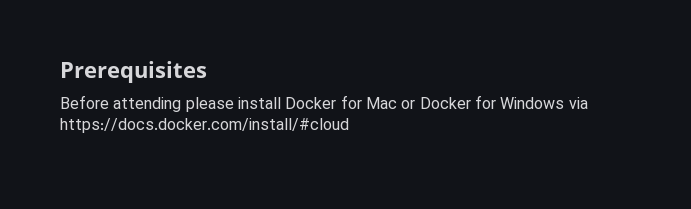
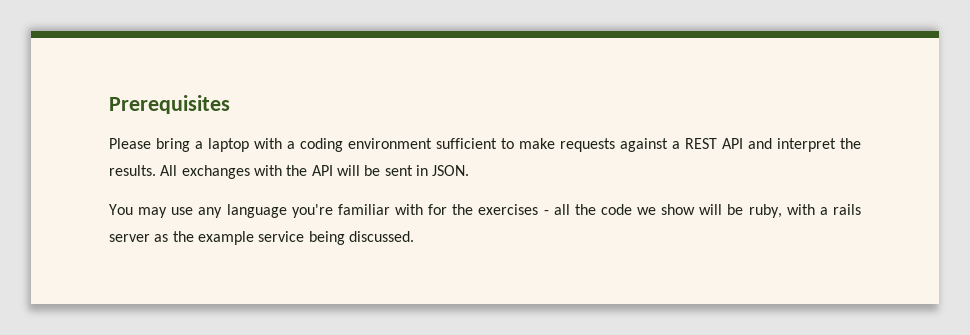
- Before attending please install Docker for Mac or Docker for Windows via https://docs.docker.com/install/#cloud
+ Please bring a laptop with a coding environment sufficient to make requests against a REST API and interpret the results. All exchanges with the API will be sent in JSON.
+ You may use any language you're familiar with for the exercises - all the code we show will be ruby, with a rails server as the example service being discussed.

